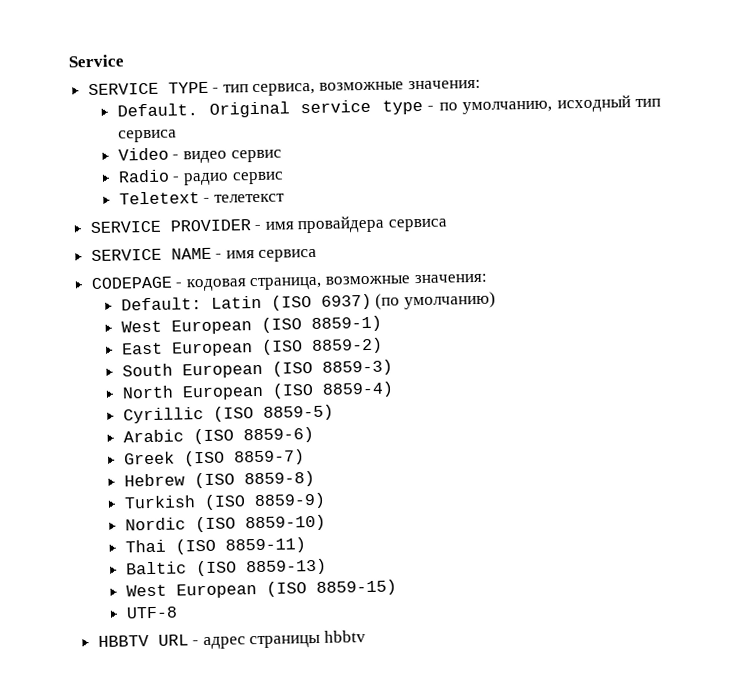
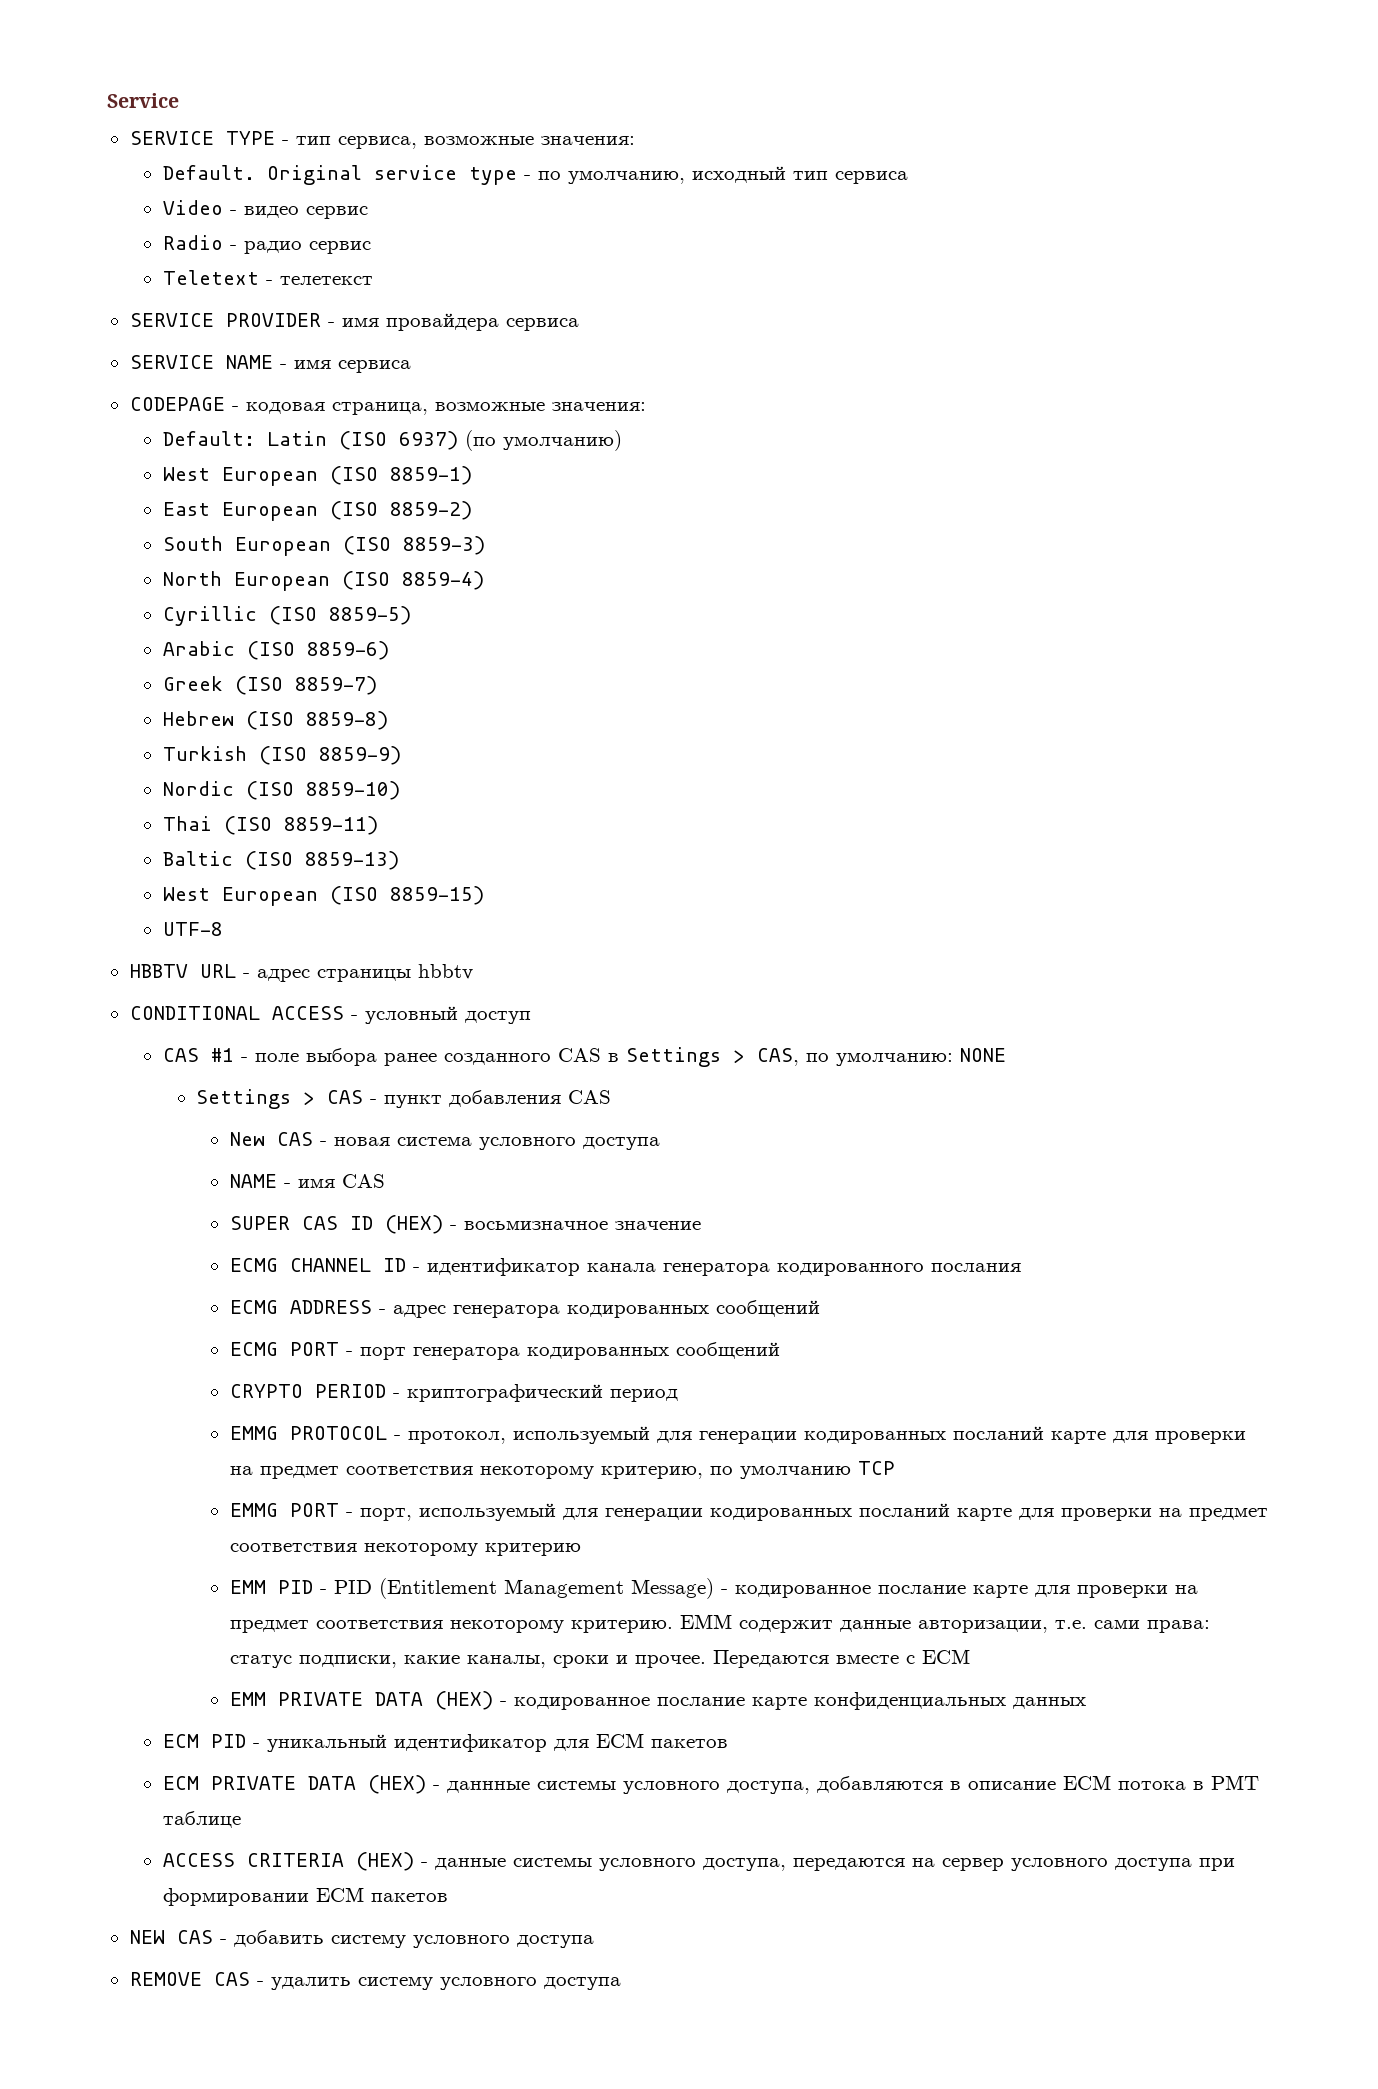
+ CONDITIONAL ACCESS - условный доступ
+ CAS #1 - поле выбора ранее созданного CAS в Settings > CAS, по умолчанию: NONE
+ Settings > CAS - пункт добавления CAS
+ New CAS - новая система условного доступа
+ NAME - имя CAS
+ SUPER CAS ID (HEX) - восьмизначное значение
+ ECMG CHANNEL ID - идентификатор канала генератора кодированного послания
+ ECMG ADDRESS - адрес генератора кодированных сообщений
+ ECMG PORT - порт генератора кодированных сообщений
+ CRYPTO PERIOD - криптографический период
+ EMMG PROTOCOL - протокол, используемый для генерации кодированных посланий карте для проверки на предмет соответствия некоторому критерию, по умолчанию TCP
+ EMMG PORT - порт, используемый для генерации кодированных посланий карте для проверки на предмет соответствия некоторому критерию
+ EMM PID - PID (Entitlement Management Message) - кодированное послание карте для проверки на предмет соответствия некоторому критерию. EMM содержит данные авторизации, т.е. сами права: статус подписки, какие каналы, сроки и прочее. Передаются вместе с ECM
+ EMM PRIVATE DATA (HEX) - кодированное послание карте конфиденциальных данных
+ ECM PID - уникальный идентификатор для ECM пакетов
+ ECM PRIVATE DATA (HEX) - даннные системы условного доступа, добавляются в описание ECM потока в PMT таблице
+ ACCESS CRITERIA (HEX) - данные системы условного доступа, передаются на сервер условного доступа при формировании ECM пакетов
+ NEW CAS - добавить систему условного доступа
+ REMOVE CAS - удалить систему условного доступа

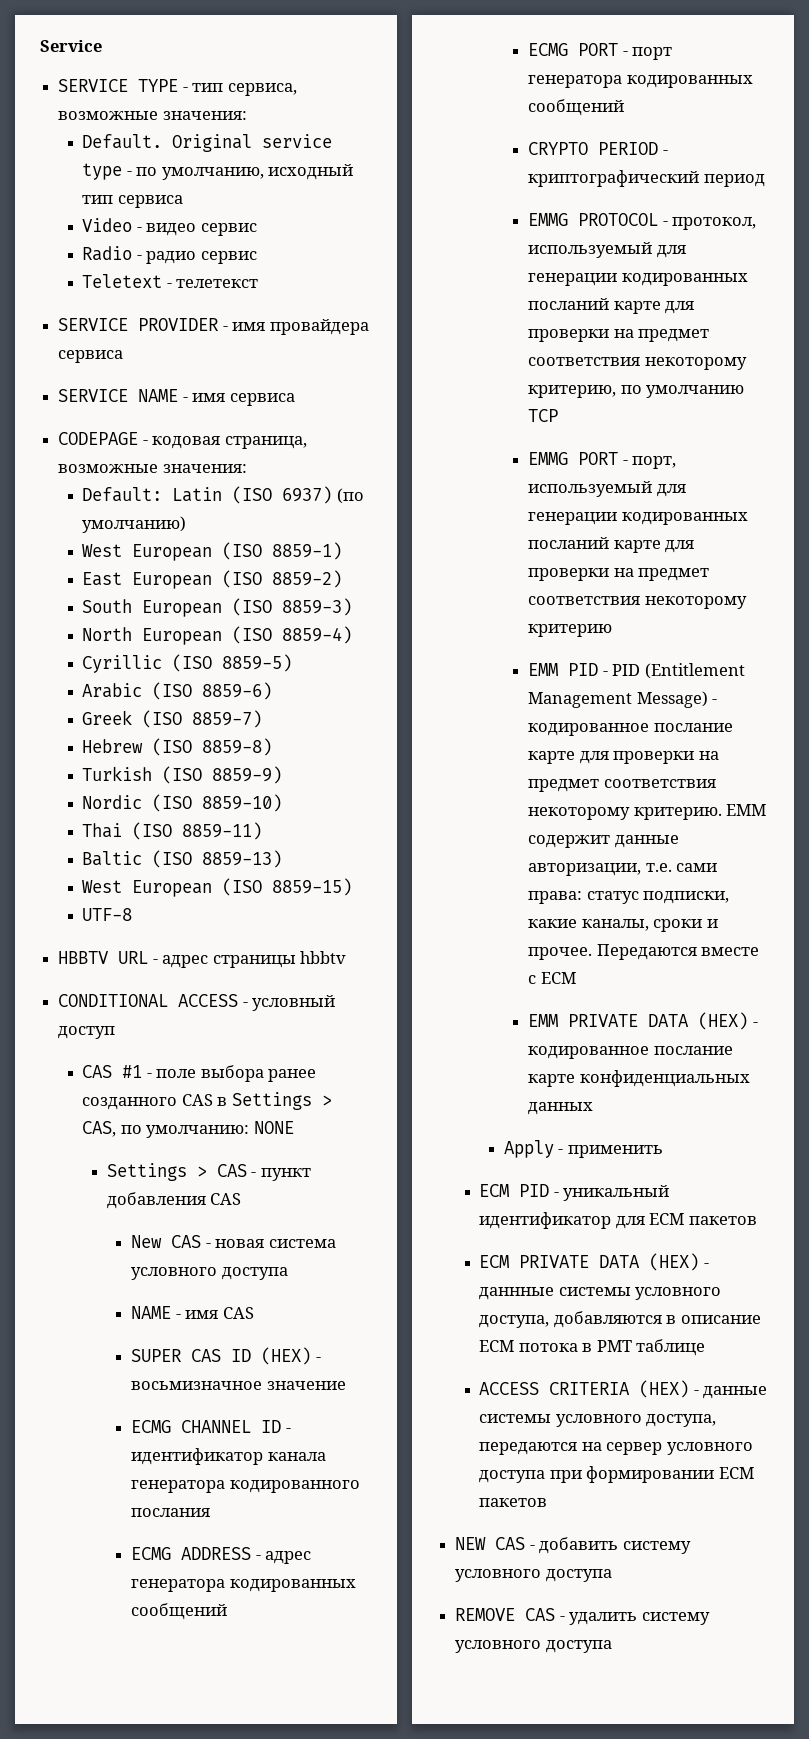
+ Apply - применить

